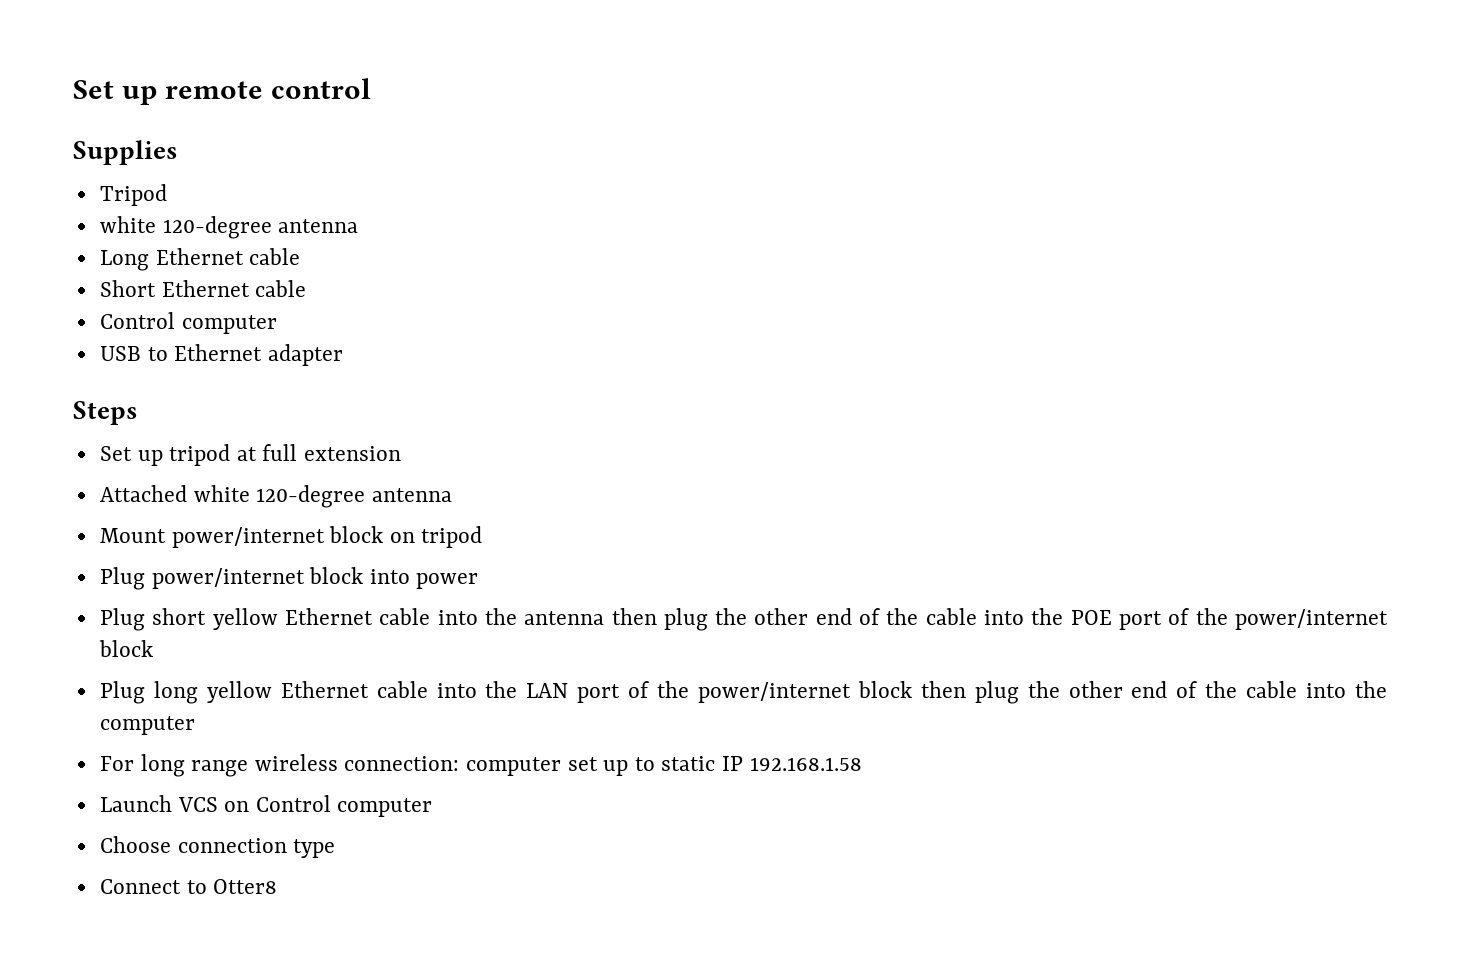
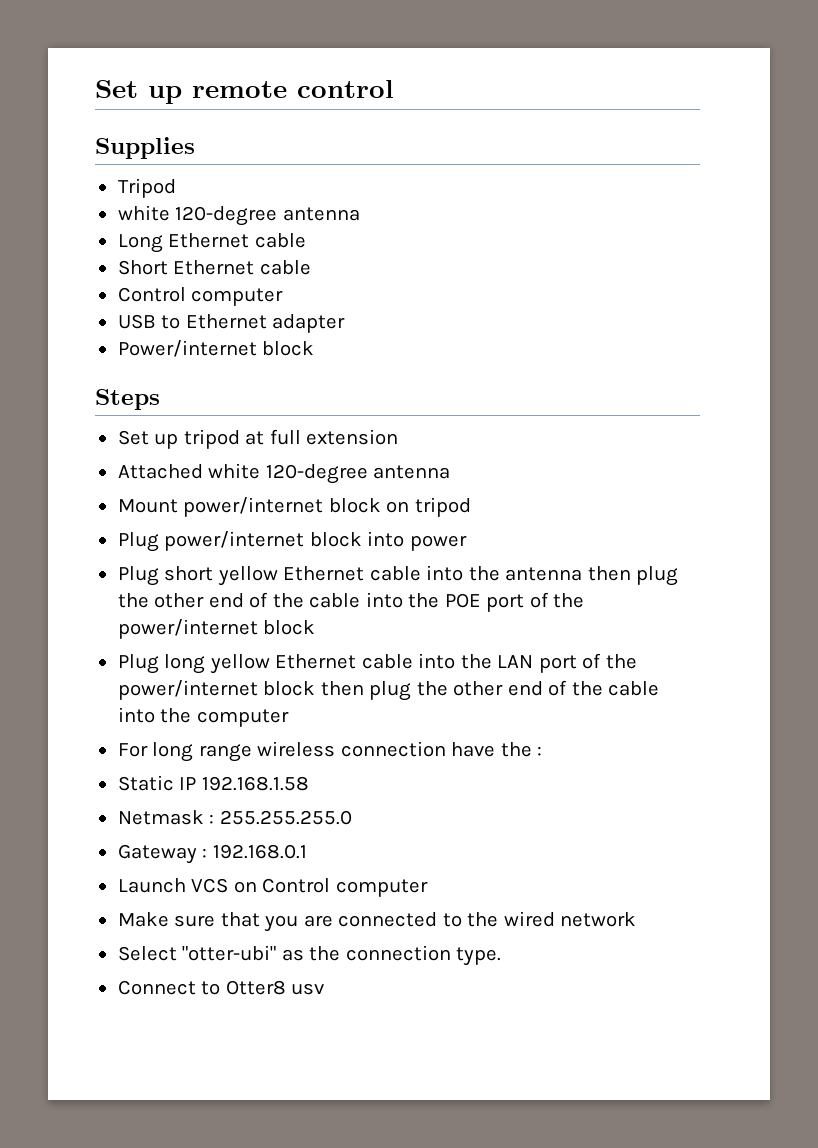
+ Power/internet block
- For long range wireless connection: computer set up to static IP 192.168.1.58
+ For long range wireless connection have the :
+ Static IP 192.168.1.58
+ Netmask : 255.255.255.0
+ Gateway : 192.168.0.1
- Choose connection type
+ Make sure that you are connected to the wired network
+ Select "otter-ubi" as the connection type.
- Connect to Otter8
+ Connect to Otter8 usv

